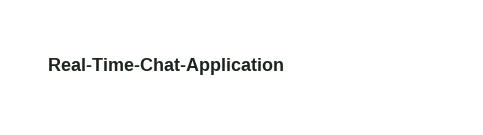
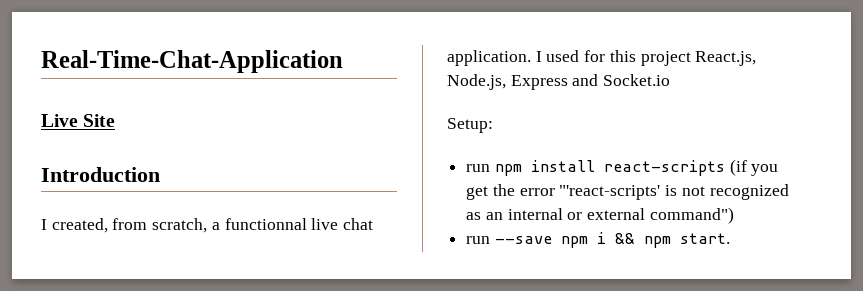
+ Live Site
+ Introduction
+ I created, from scratch, a functionnal live chat application. I used for this project React.js, Node.js, Express and Socket.io
+ Setup:
+ run npm install react-scripts (if you get the error "'react-scripts' is not recognized as an internal or external command")
+ run --save npm i && npm start.

